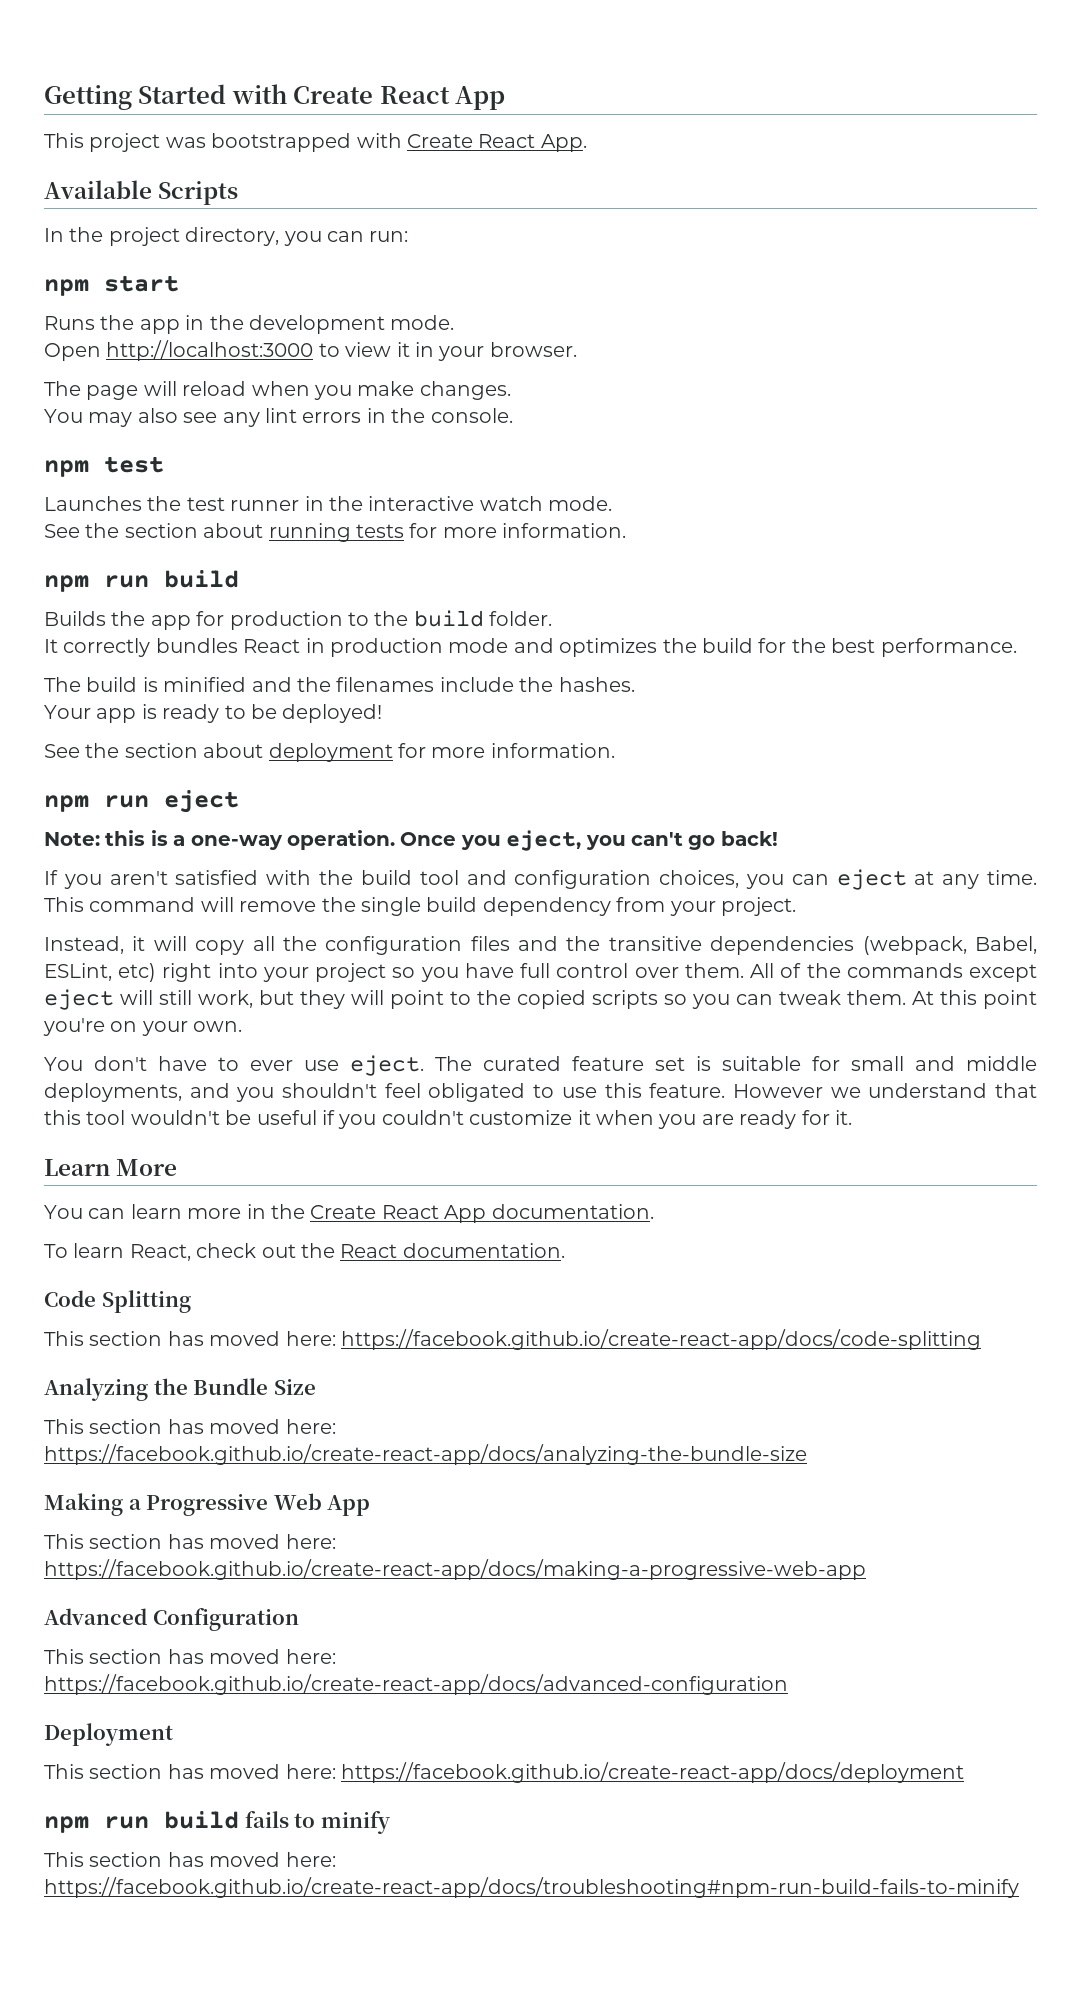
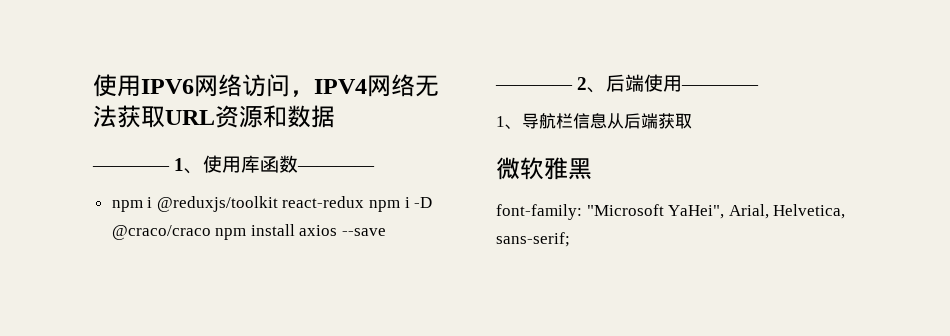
- Getting Started with Create React App
- This project was bootstrapped with Create React App.
- Available Scripts
- In the project directory, you can run:
- npm start
- Runs the app in the development mode.
- Open http://localhost:3000 to view it in your browser.
- The page will reload when you make changes.
- You may also see any lint errors in the console.
- npm test
- Launches the test runner in the interactive watch mode.
- See the section about running tests for more information.
- npm run build
- Builds the app for production to the build folder.
- It correctly bundles React in production mode and optimizes the build for the best performance.
- The build is minified and the filenames include the hashes.
- Your app is ready to be deployed!
- See the section about deployment for more information.
- npm run eject
- Note: this is a one-way operation. Once you eject, you can't go back!
- If you aren't satisfied with the build tool and configuration choices, you can eject at any time. This command will remove the single build dependency from your project.
- Instead, it will copy all the configuration files and the transitive dependencies (webpack, Babel, ESLint, etc) right into your project so you have full control over them. All of the commands except eject will still work, but they will point to the copied scripts so you can tweak them. At this point you're on your own.
- You don't have to ever use eject. The curated feature set is suitable for small and middle deployments, and you shouldn't feel obligated to use this feature. However we understand that this tool wouldn't be useful if you couldn't customize it when you are ready for it.
- Learn More
- You can learn more in the Create React App documentation.
- To learn React, check out the React documentation.
- Code Splitting
- This section has moved here: https://facebook.github.io/create-react-app/docs/code-splitting
- Analyzing the Bundle Size
- This section has moved here: https://facebook.github.io/create-react-app/docs/analyzing-the-bundle-size
- Making a Progressive Web App
- This section has moved here: https://facebook.github.io/create-react-app/docs/making-a-progressive-web-app
- Advanced Configuration
- This section has moved here: https://facebook.github.io/create-react-app/docs/advanced-configuration
- Deployment
- This section has moved here: https://facebook.github.io/create-react-app/docs/deployment
- npm run build fails to minify
- This section has moved here: https://facebook.github.io/create-react-app/docs/troubleshooting#npm-run-build-fails-to-minify
+ 使用IPV6网络访问，IPV4网络无法获取URL资源和数据
+ ———— 1、使用库函数————
+ npm i @reduxjs/toolkit react-redux npm i -D @craco/craco npm install axios --save
+ ———— 2、后端使用————
+ 1、导航栏信息从后端获取
+ 微软雅黑
+ font-family: "Microsoft YaHei", Arial, Helvetica, sans-serif;

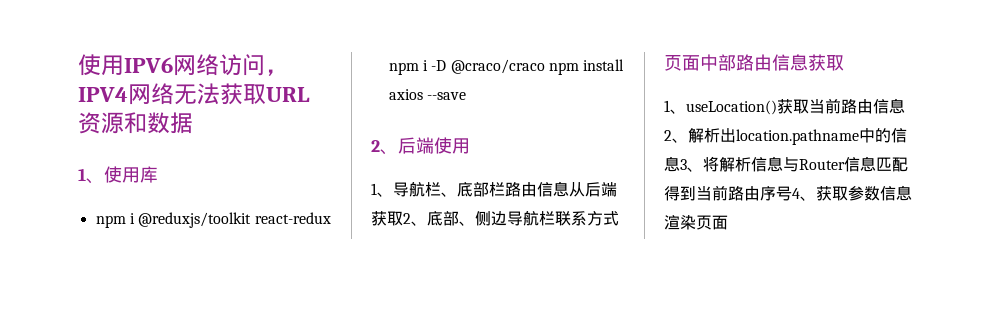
- ———— 1、使用库函数————
+ 1、使用库
- ———— 2、后端使用————
+ 2、后端使用
- 1、导航栏信息从后端获取
- 微软雅黑
- font-family: "Microsoft YaHei", Arial, Helvetica, sans-serif;
+ 1、导航栏、底部栏路由信息从后端获取2、底部、侧边导航栏联系方式
+ 页面中部路由信息获取
+ 1、useLocation()获取当前路由信息2、解析出location.pathname中的信息3、将解析信息与Router信息匹配得到当前路由序号4、获取参数信息渲染页面

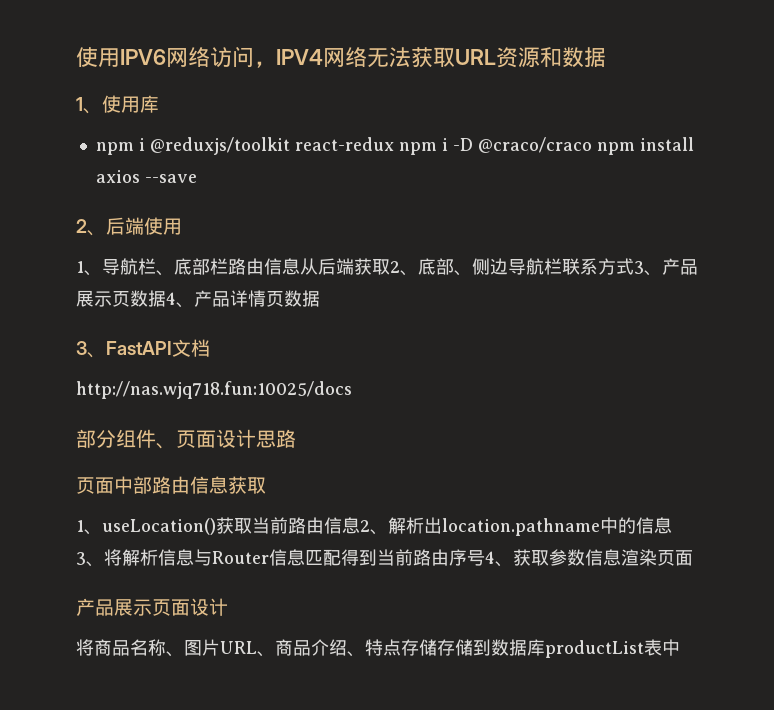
- 1、导航栏、底部栏路由信息从后端获取2、底部、侧边导航栏联系方式
+ 1、导航栏、底部栏路由信息从后端获取2、底部、侧边导航栏联系方式3、产品展示页数据4、产品详情页数据
+ 3、FastAPI文档
+ http://nas.wjq718.fun:10025/docs
+ 部分组件、页面设计思路
+ 产品展示页面设计
+ 将商品名称、图片URL、商品介绍、特点存储存储到数据库productList表中

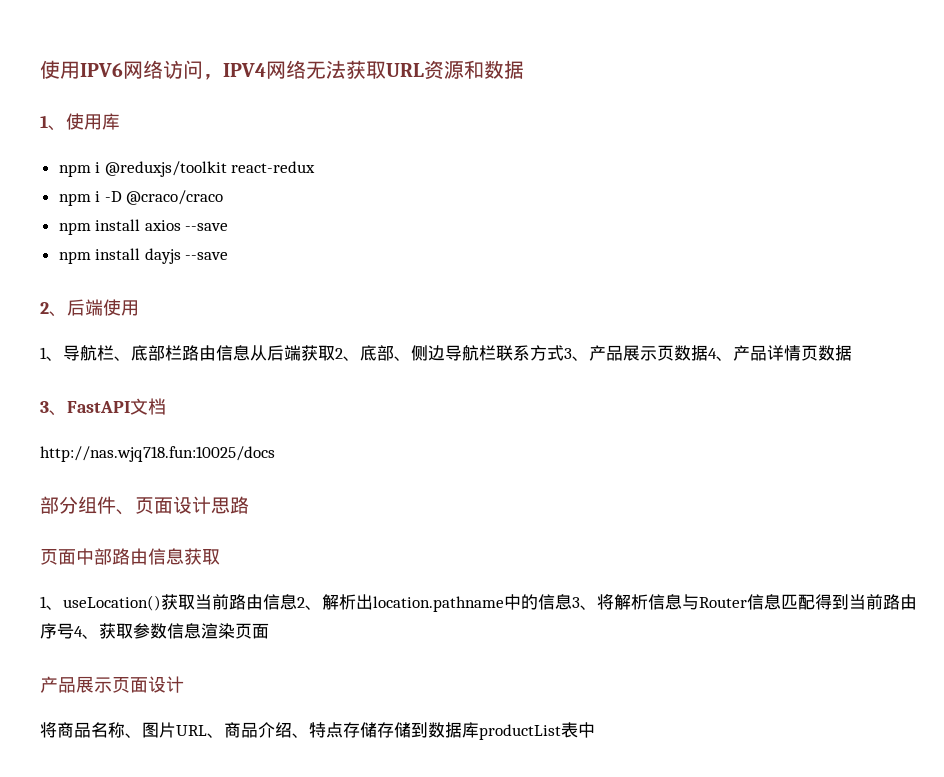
- npm i @reduxjs/toolkit react-redux npm i -D @craco/craco npm install axios --save
+ npm i @reduxjs/toolkit react-redux
+ npm i -D @craco/craco
+ npm install axios --save
+ npm install dayjs --save

